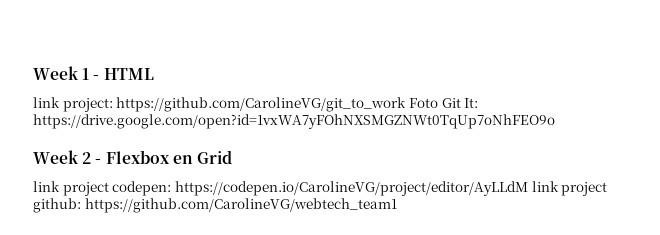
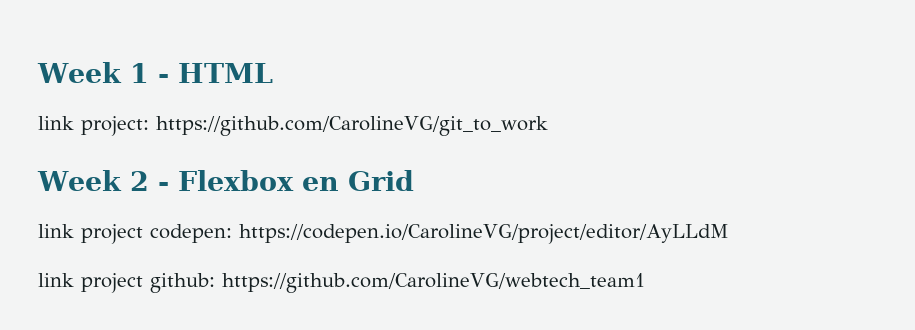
- link project: https://github.com/CarolineVG/git_to_work Foto Git It: https://drive.google.com/open?id=1vxWA7yFOhNXSMGZNWt0TqUp7oNhFEO9o
+ link project: https://github.com/CarolineVG/git_to_work
- link project codepen: https://codepen.io/CarolineVG/project/editor/AyLLdM link project github: https://github.com/CarolineVG/webtech_team1
+ link project codepen: https://codepen.io/CarolineVG/project/editor/AyLLdM
+ link project github: https://github.com/CarolineVG/webtech_team1

